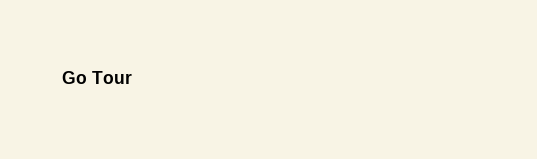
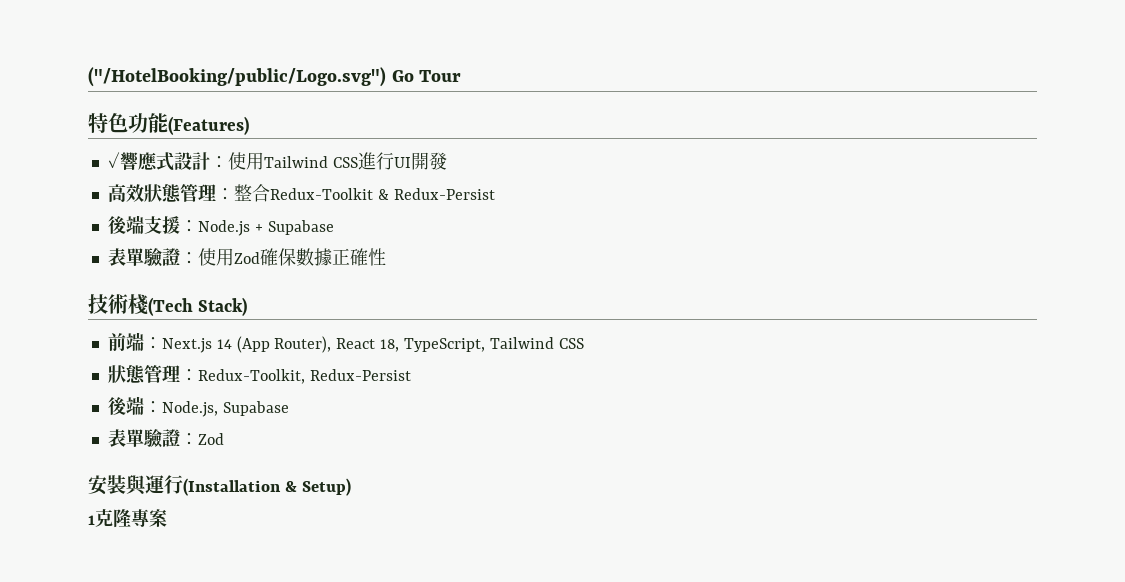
- Go Tour
+ ("/HotelBooking/public/Logo.svg") Go Tour
+ 特色功能(Features)
+ ✓響應式設計：使用Tailwind CSS進行UI開發
+ 高效狀態管理：整合Redux-Toolkit & Redux-Persist
+ 後端支援：Node.js + Supabase
+ 表單驗證：使用Zod確保數據正確性
+ 技術棧(Tech Stack)
+ 前端：Next.js 14 (App Router), React 18, TypeScript, Tailwind CSS
+ 狀態管理：Redux-Toolkit, Redux-Persist
+ 後端：Node.js, Supabase
+ 表單驗證：Zod
+ 安裝與運行(Installation & Setup)
+ 1克隆專案

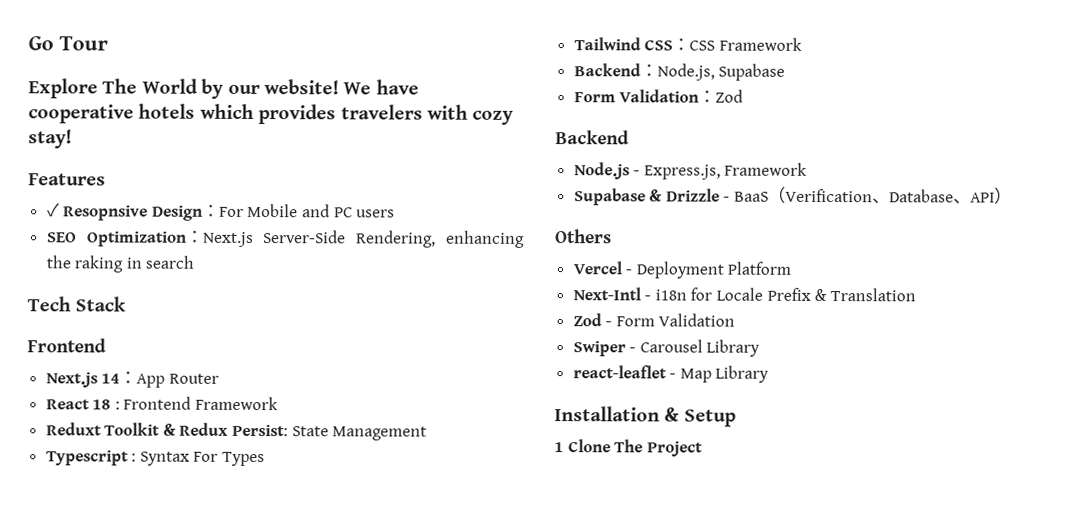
- ("/HotelBooking/public/Logo.svg") Go Tour
+ Go Tour
- 特色功能(Features)
- ✓響應式設計：使用Tailwind CSS進行UI開發
- 高效狀態管理：整合Redux-Toolkit & Redux-Persist
- 後端支援：Node.js + Supabase
- 表單驗證：使用Zod確保數據正確性
- 技術棧(Tech Stack)
- 前端：Next.js 14 (App Router), React 18, TypeScript, Tailwind CSS
- 狀態管理：Redux-Toolkit, Redux-Persist
- 後端：Node.js, Supabase
+ Explore The World by our website! We have cooperative hotels which provides travelers with cozy stay!
+ Features
+ ✓ Resopnsive Design：For Mobile and PC users
+ SEO Optimization：Next.js Server-Side Rendering, enhancing the raking in search
+ Tech Stack
+ Frontend
+ Next.js 14：App Router
+ React 18 : Frontend Framework
+ Reduxt Toolkit & Redux Persist: State Management
+ Typescript : Syntax For Types
+ Tailwind CSS：CSS Framework
+ Backend：Node.js, Supabase
- 表單驗證：Zod
- 安裝與運行(Installation & Setup)
- 1克隆專案
+ Form Validation：Zod
+ Backend
+ Node.js - Express.js, Framework
+ Supabase & Drizzle - BaaS（Verification、Database、API）
+ Others
+ Vercel - Deployment Platform
+ Next-Intl - i18n for Locale Prefix & Translation
+ Zod - Form Validation
+ Swiper - Carousel Library
+ react-leaflet - Map Library
+ Installation & Setup
+ 1 Clone The Project

